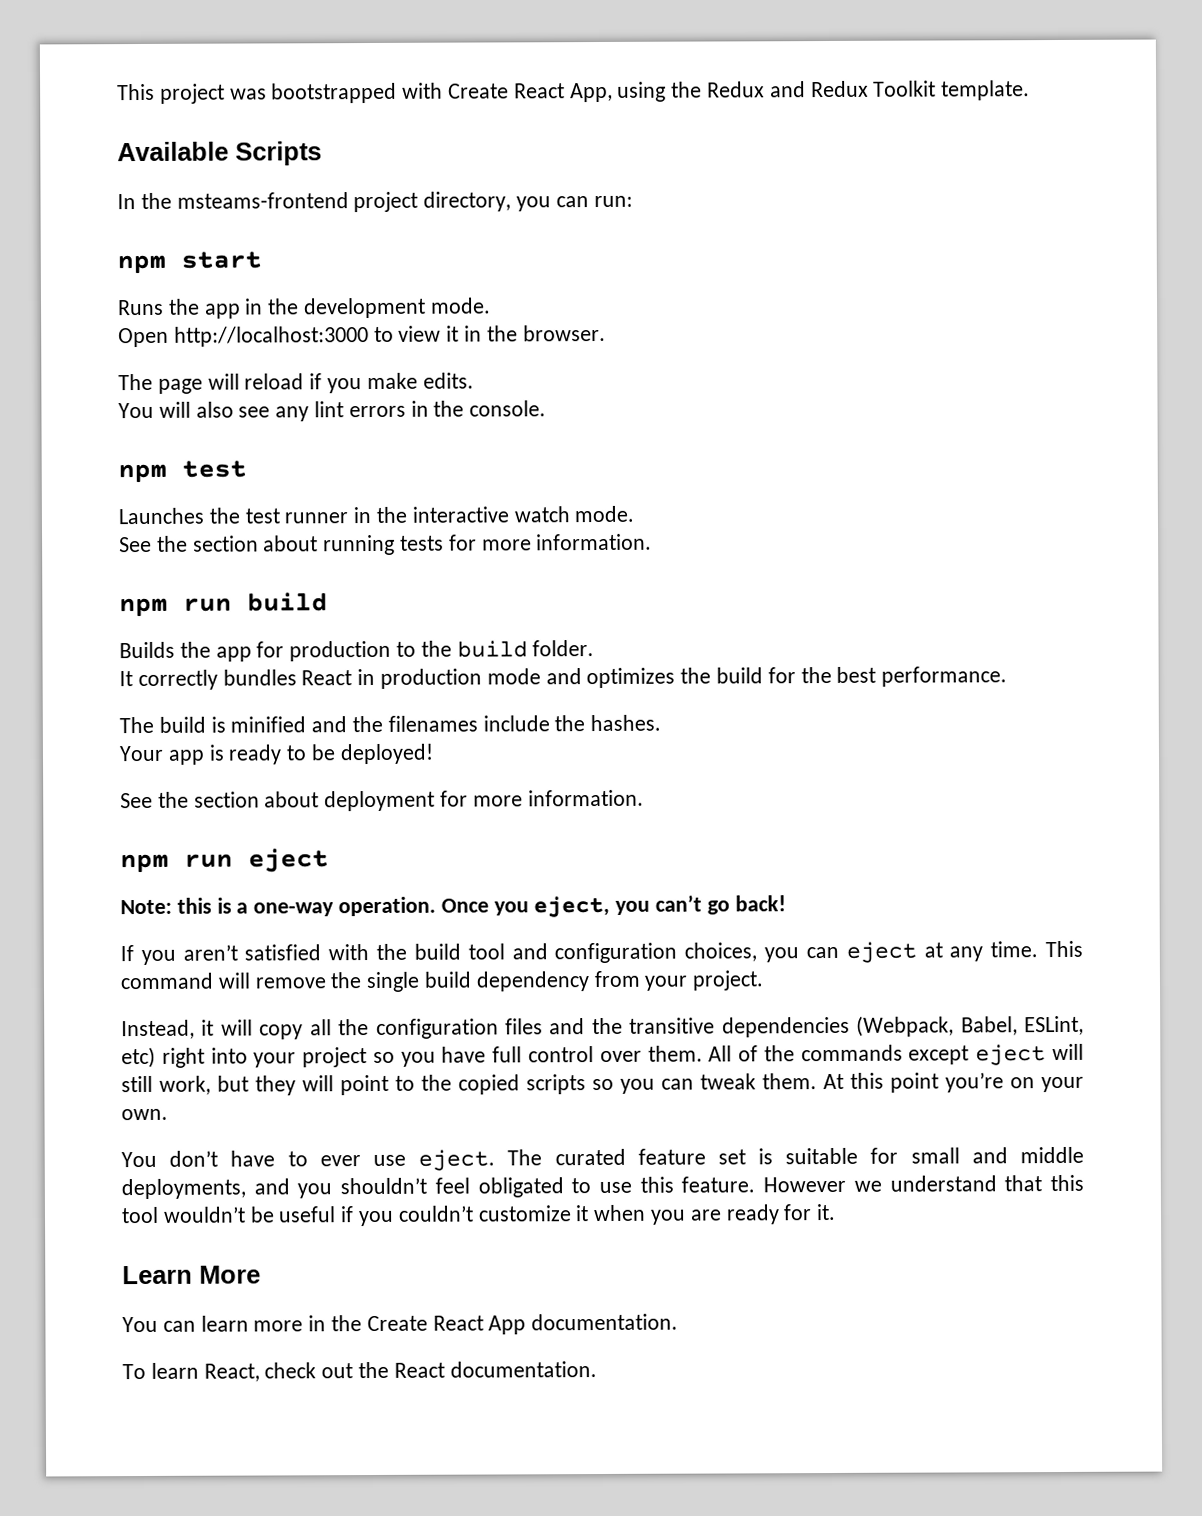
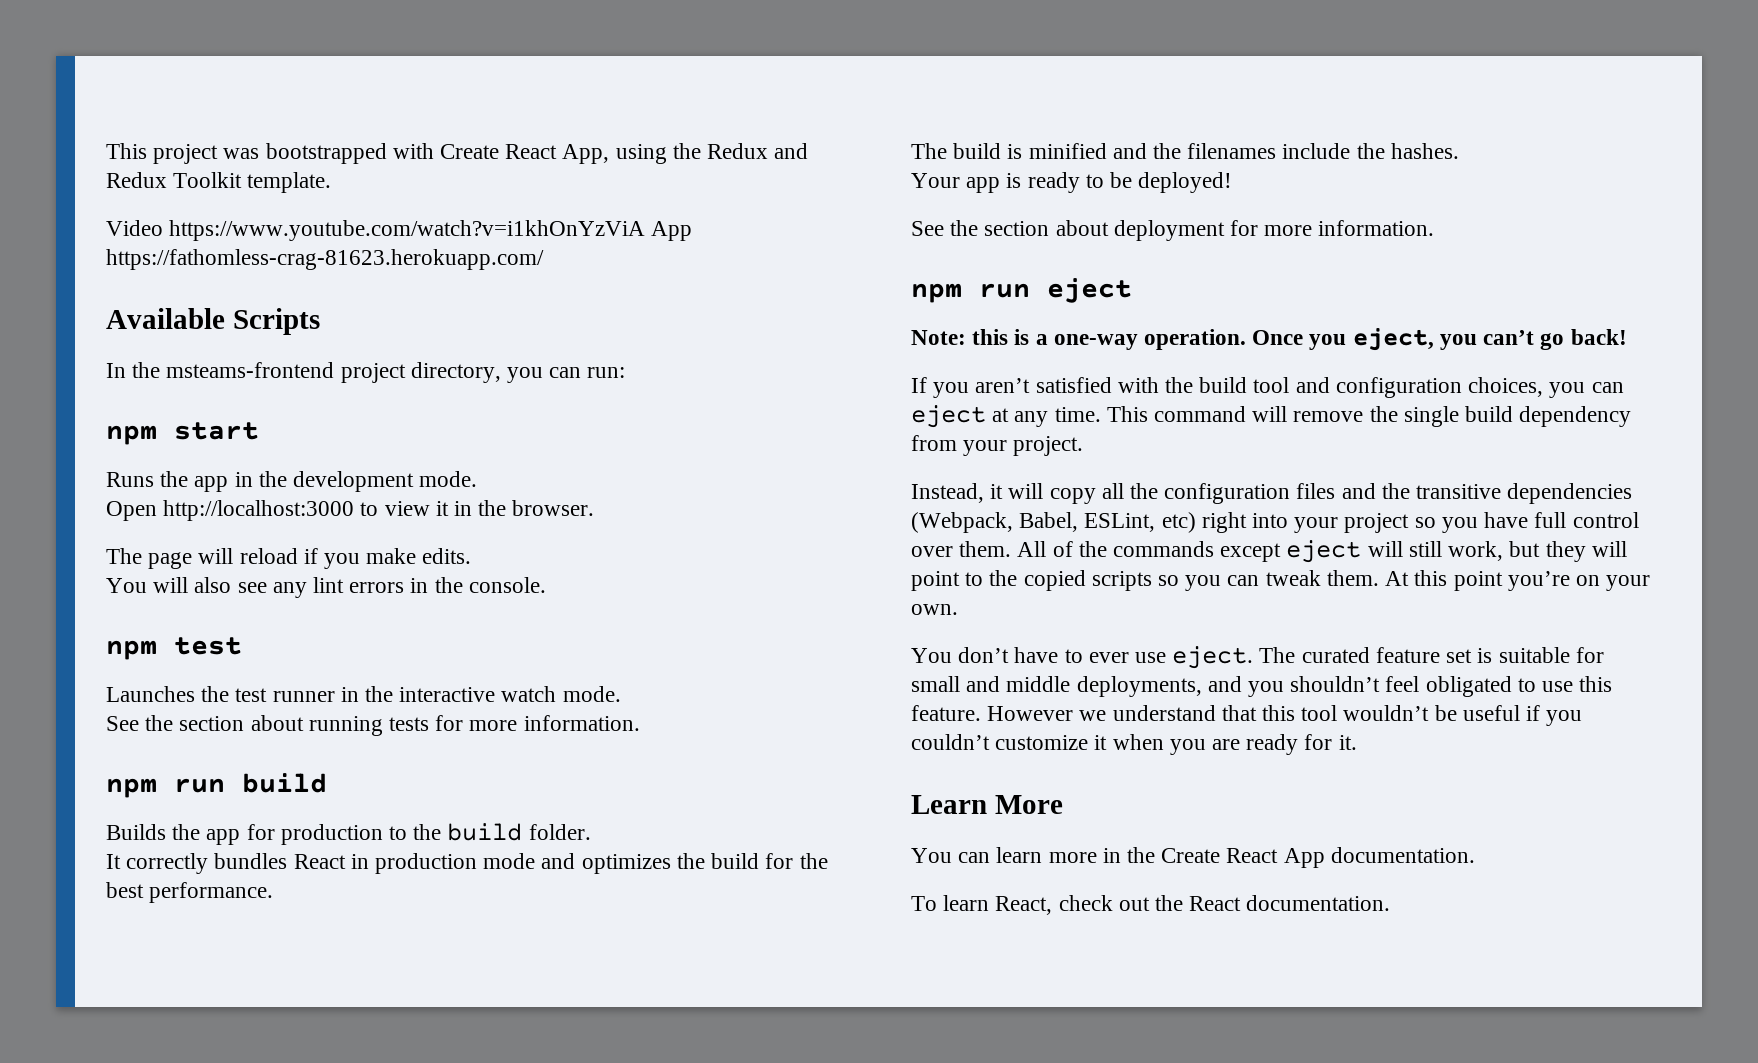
+ Video https://www.youtube.com/watch?v=i1khOnYzViA App https://fathomless-crag-81623.herokuapp.com/

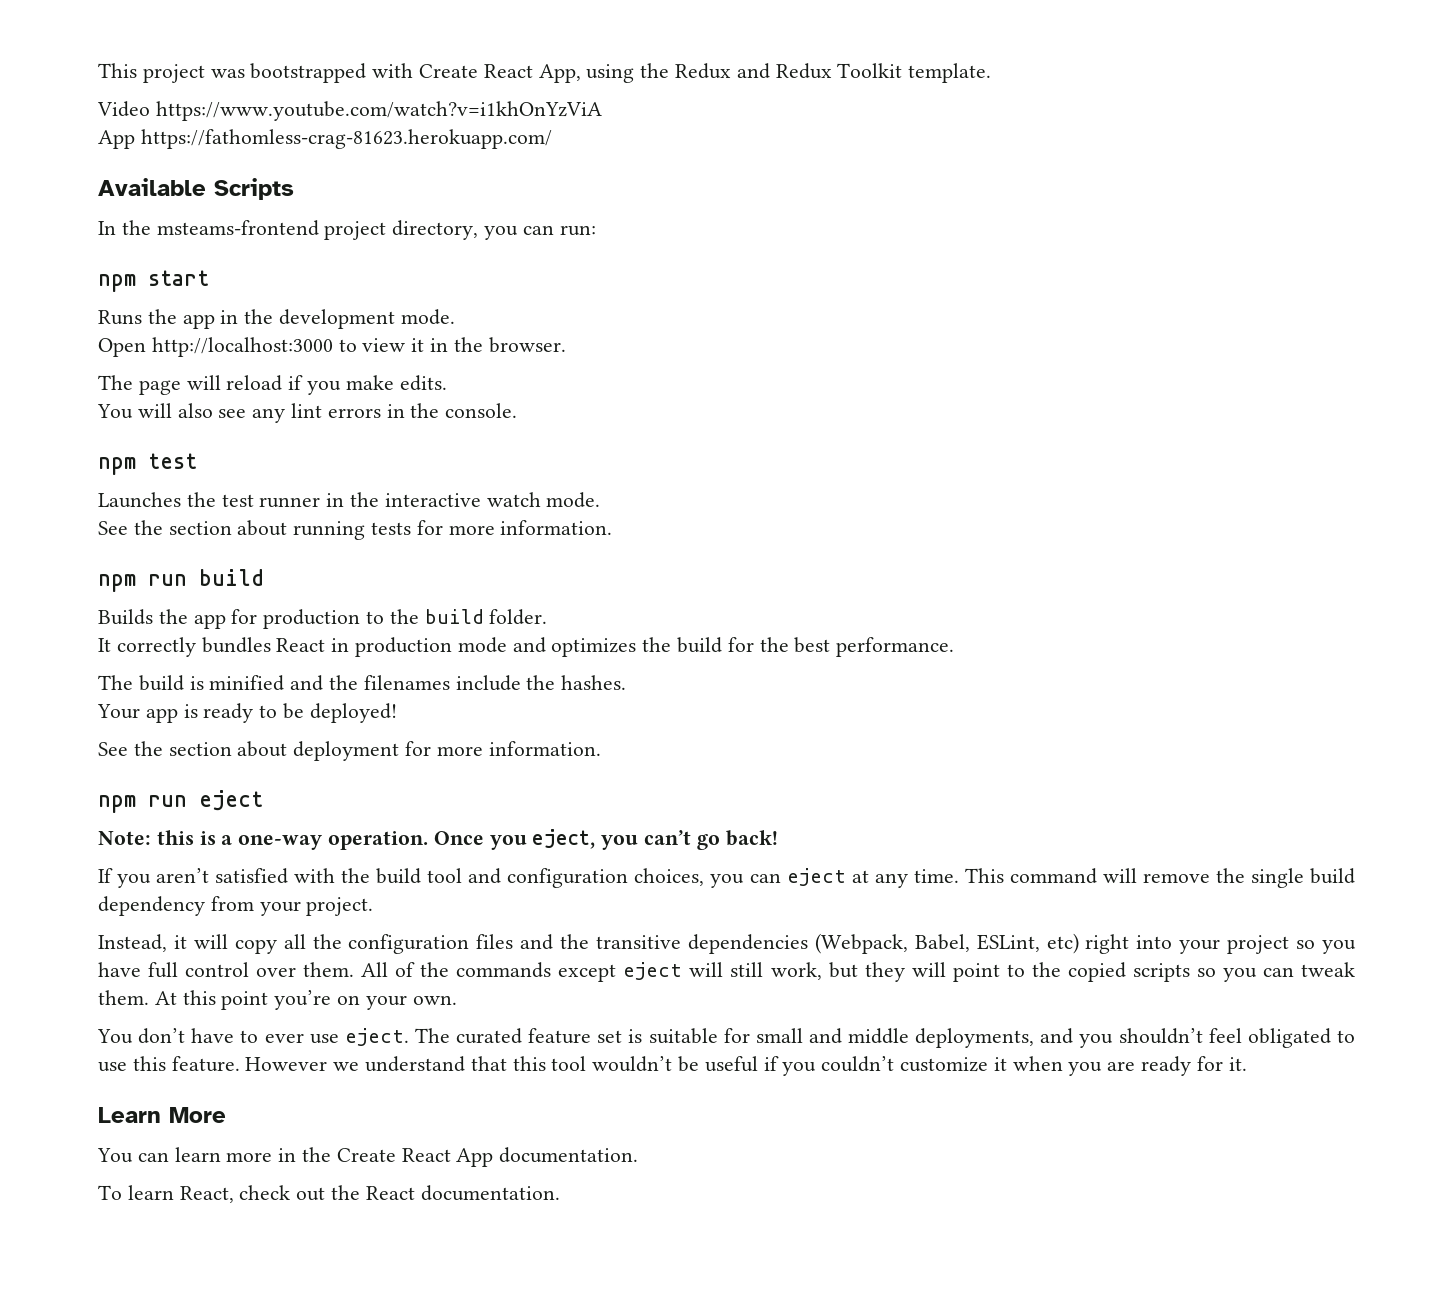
- Video https://www.youtube.com/watch?v=i1khOnYzViA App https://fathomless-crag-81623.herokuapp.com/
+ Video https://www.youtube.com/watch?v=i1khOnYzViA
+ App https://fathomless-crag-81623.herokuapp.com/

